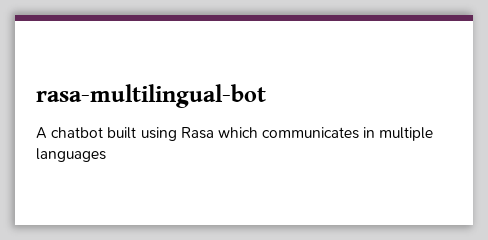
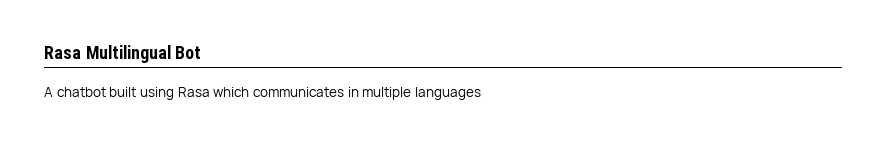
- rasa-multilingual-bot
+ Rasa Multilingual Bot

